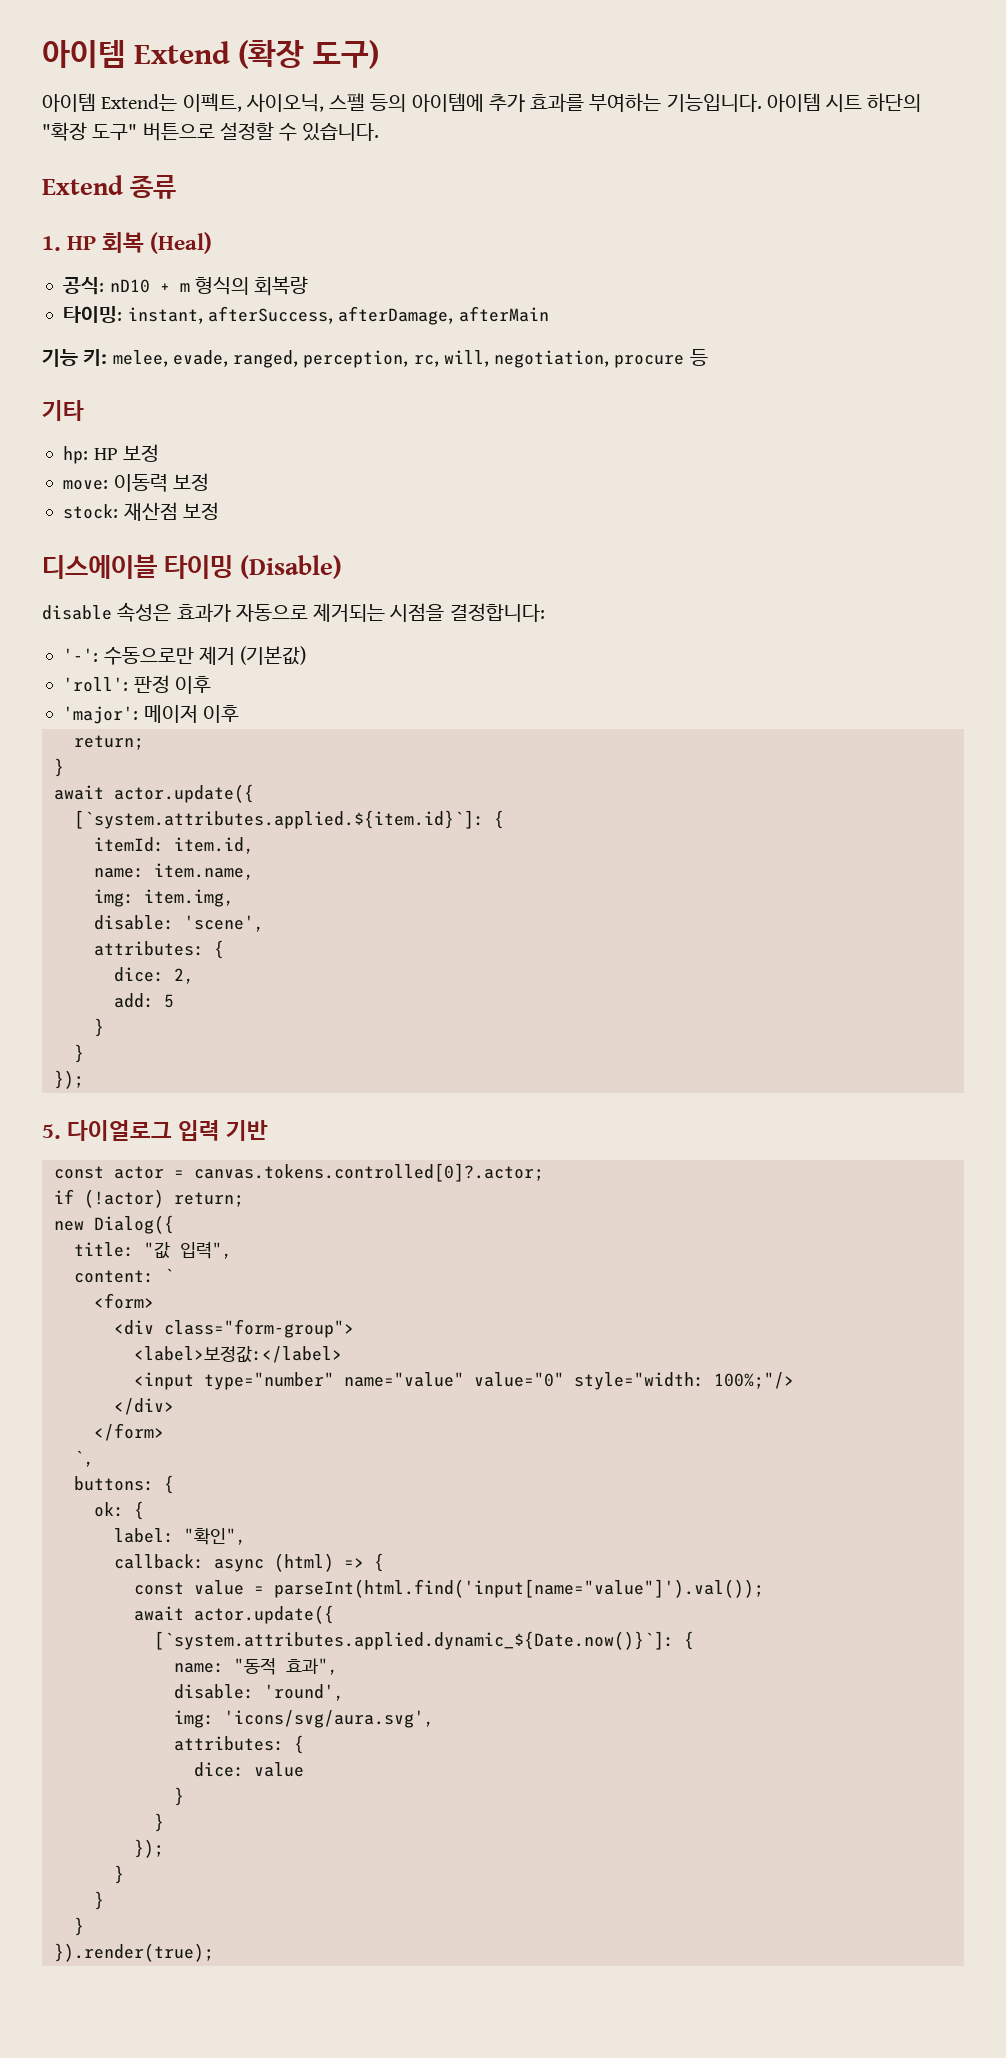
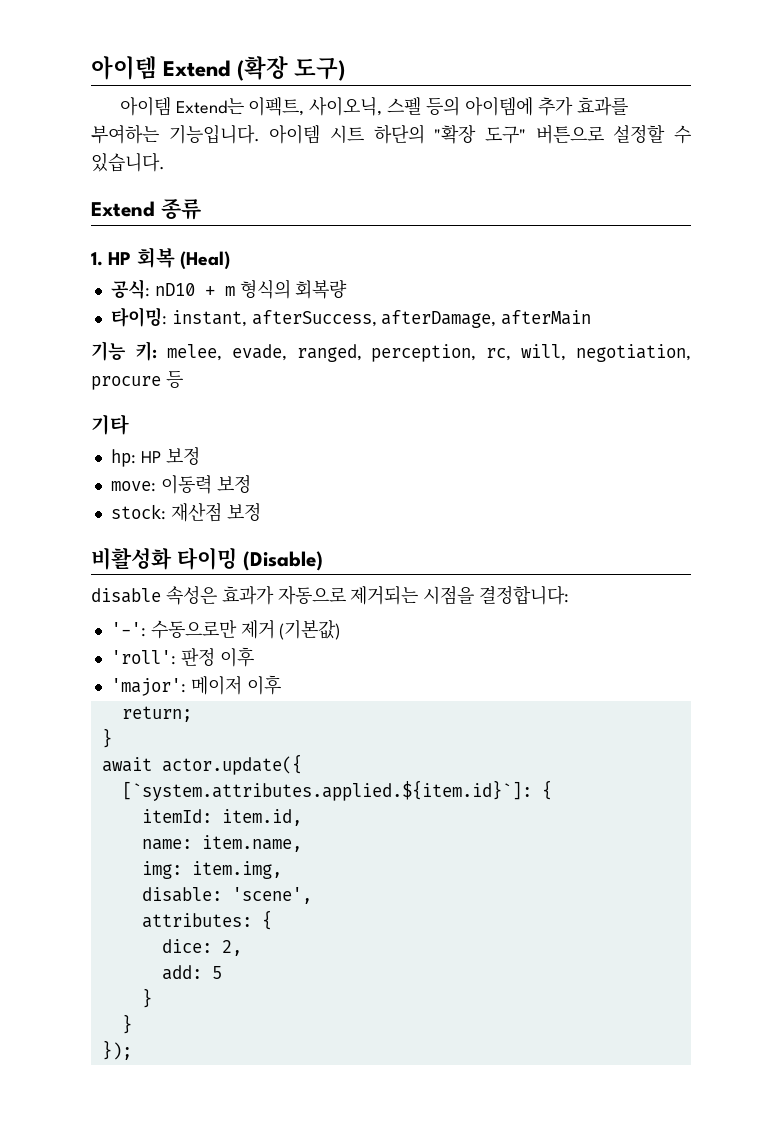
- 디스에이블 타이밍 (Disable)
+ 비활성화 타이밍 (Disable)
- 5. 다이얼로그 입력 기반
- const actor = canvas.tokens.controlled[0]?.actor;
- if (!actor) return;
- new Dialog({
- title: "값 입력",
- content: `
- <form>
- <div class="form-group">
- <label>보정값:</label>
- <input type="number" name="value" value="0" style="width: 100%;"/>
- </div>
- </form>
- `,
- buttons: {
- ok: {
- label: "확인",
- callback: async (html) => {
- const value = parseInt(html.find('input[name="value"]').val());
- await actor.update({
- [`system.attributes.applied.dynamic_${Date.now()}`]: {
- name: "동적 효과",
- disable: 'round',
- img: 'icons/svg/aura.svg',
- attributes: {
- dice: value
- }
- }
- });
- }
- }
- }
- }).render(true);

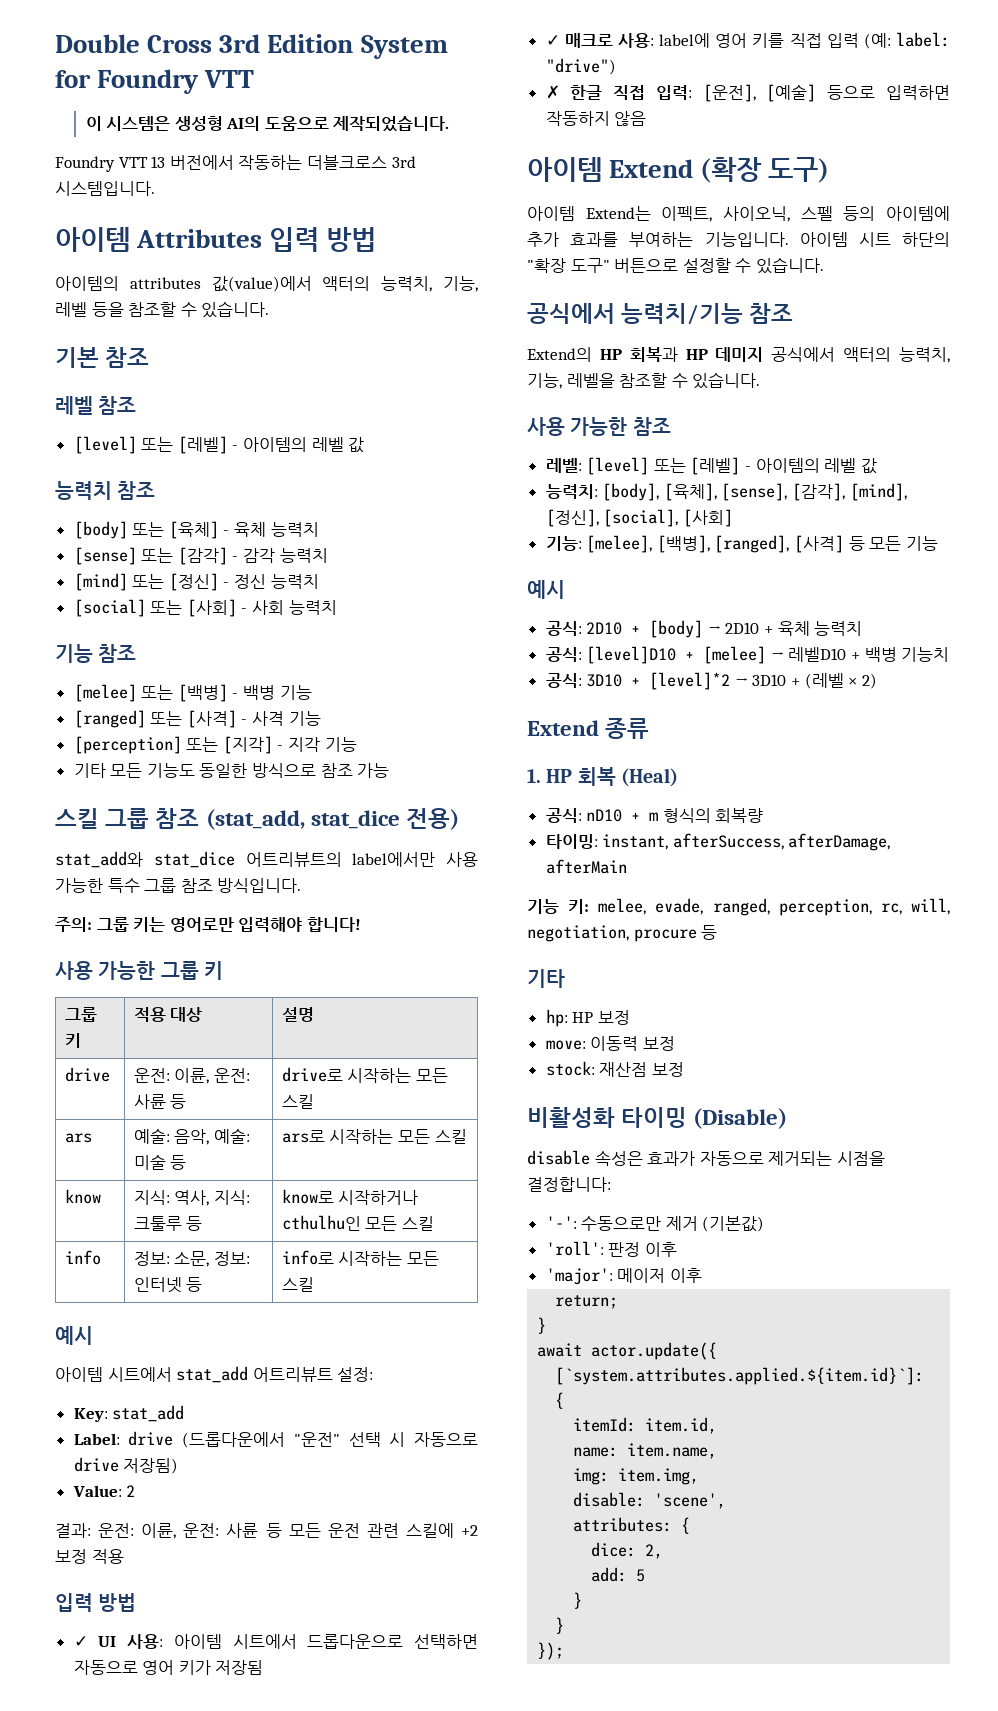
+ Double Cross 3rd Edition System for Foundry VTT
+ 이 시스템은 생성형 AI의 도움으로 제작되었습니다.
+ Foundry VTT 13 버전에서 작동하는 더블크로스 3rd 시스템입니다.
+ 아이템 Attributes 입력 방법
+ 아이템의 attributes 값(value)에서 액터의 능력치, 기능, 레벨 등을 참조할 수 있습니다.
+ 기본 참조
+ 레벨 참조
+ [level] 또는 [레벨] - 아이템의 레벨 값
+ 능력치 참조
+ [body] 또는 [육체] - 육체 능력치
+ [sense] 또는 [감각] - 감각 능력치
+ [mind] 또는 [정신] - 정신 능력치
+ [social] 또는 [사회] - 사회 능력치
+ 기능 참조
+ [melee] 또는 [백병] - 백병 기능
+ [ranged] 또는 [사격] - 사격 기능
+ [perception] 또는 [지각] - 지각 기능
+ 기타 모든 기능도 동일한 방식으로 참조 가능
+ 스킬 그룹 참조 (stat_add, stat_dice 전용)
+ stat_add와 stat_dice 어트리뷰트의 label에서만 사용 가능한 특수 그룹 참조 방식입니다.
+ 주의: 그룹 키는 영어로만 입력해야 합니다!
+ 사용 가능한 그룹 키
+ 그룹 키 | 적용 대상 | 설명
+ drive | 운전: 이륜, 운전: 사륜 등 | drive로 시작하는 모든 스킬
+ ars | 예술: 음악, 예술: 미술 등 | ars로 시작하는 모든 스킬
+ know | 지식: 역사, 지식: 크툴루 등 | know로 시작하거나 cthulhu인 모든 스킬
+ info | 정보: 소문, 정보: 인터넷 등 | info로 시작하는 모든 스킬
+ 예시
+ 아이템 시트에서 stat_add 어트리뷰트 설정:
+ Key: stat_add
+ Label: drive (드롭다운에서 "운전" 선택 시 자동으로 drive 저장됨)
+ Value: 2
+ 결과: 운전: 이륜, 운전: 사륜 등 모든 운전 관련 스킬에 +2 보정 적용
+ 입력 방법
+ ✓ UI 사용: 아이템 시트에서 드롭다운으로 선택하면 자동으로 영어 키가 저장됨
+ ✓ 매크로 사용: label에 영어 키를 직접 입력 (예: label: "drive")
+ ✗ 한글 직접 입력: [운전], [예술] 등으로 입력하면 작동하지 않음
+ 공식에서 능력치/기능 참조
+ Extend의 HP 회복과 HP 데미지 공식에서 액터의 능력치, 기능, 레벨을 참조할 수 있습니다.
+ 사용 가능한 참조
+ 레벨: [level] 또는 [레벨] - 아이템의 레벨 값
+ 능력치: [body], [육체], [sense], [감각], [mind], [정신], [social], [사회]
+ 기능: [melee], [백병], [ranged], [사격] 등 모든 기능
+ 예시
+ 공식: 2D10 + [body] → 2D10 + 육체 능력치
+ 공식: [level]D10 + [melee] → 레벨D10 + 백병 기능치
+ 공식: 3D10 + [level]*2 → 3D10 + (레벨 × 2)

